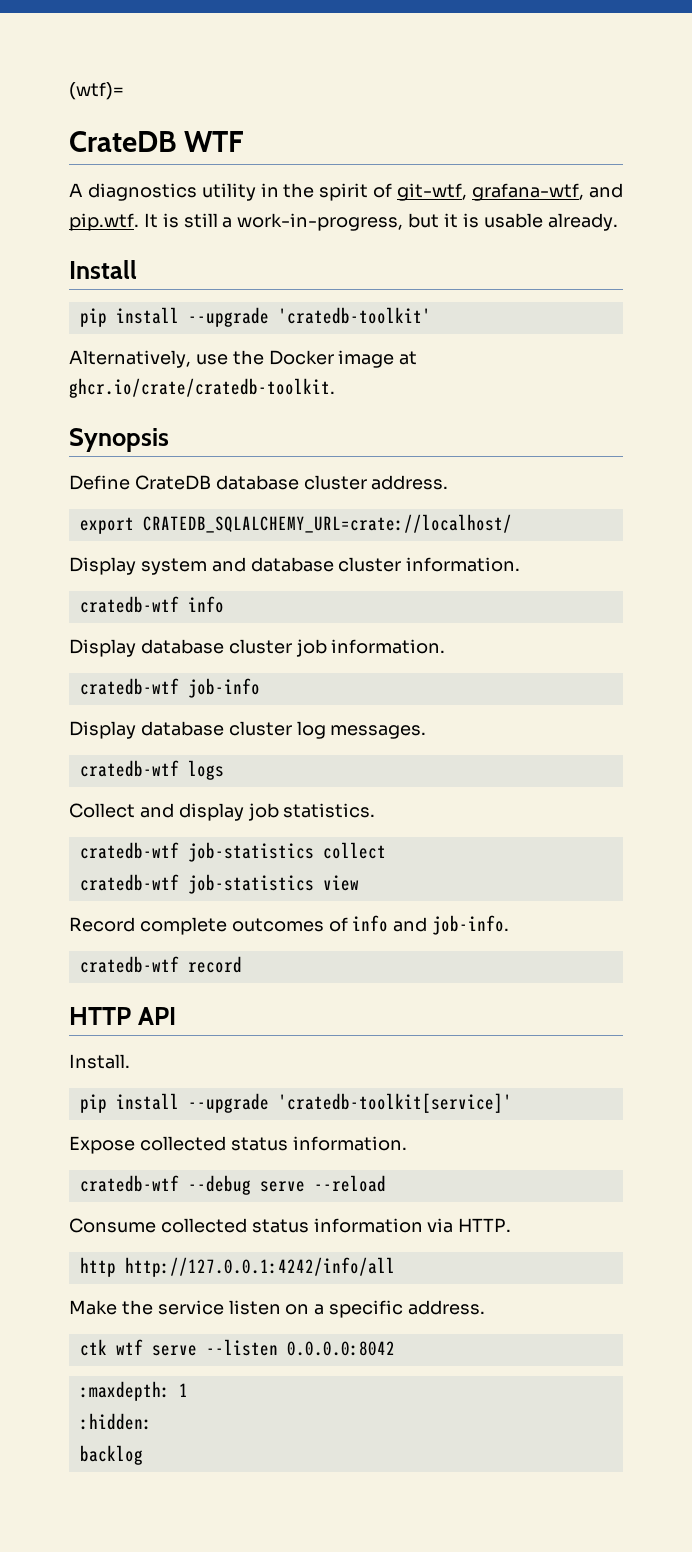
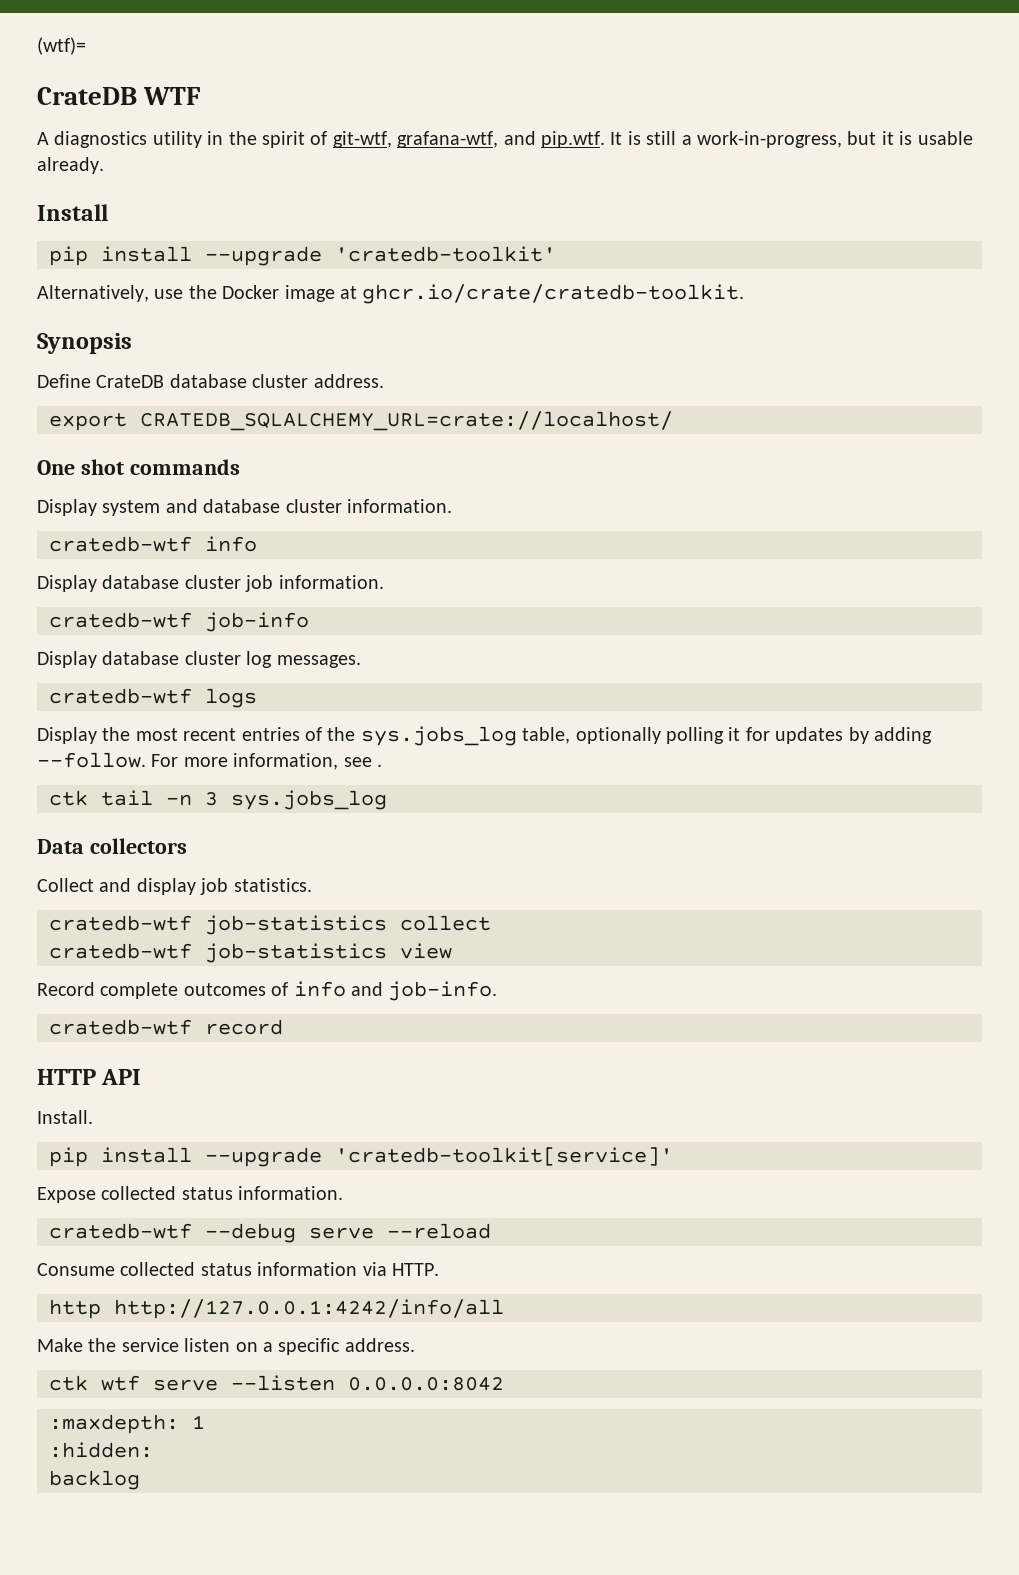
+ One shot commands
+ Display the most recent entries of the sys.jobs_log table, optionally polling it for updates by adding --follow. For more information, see .
+ ctk tail -n 3 sys.jobs_log
+ Data collectors

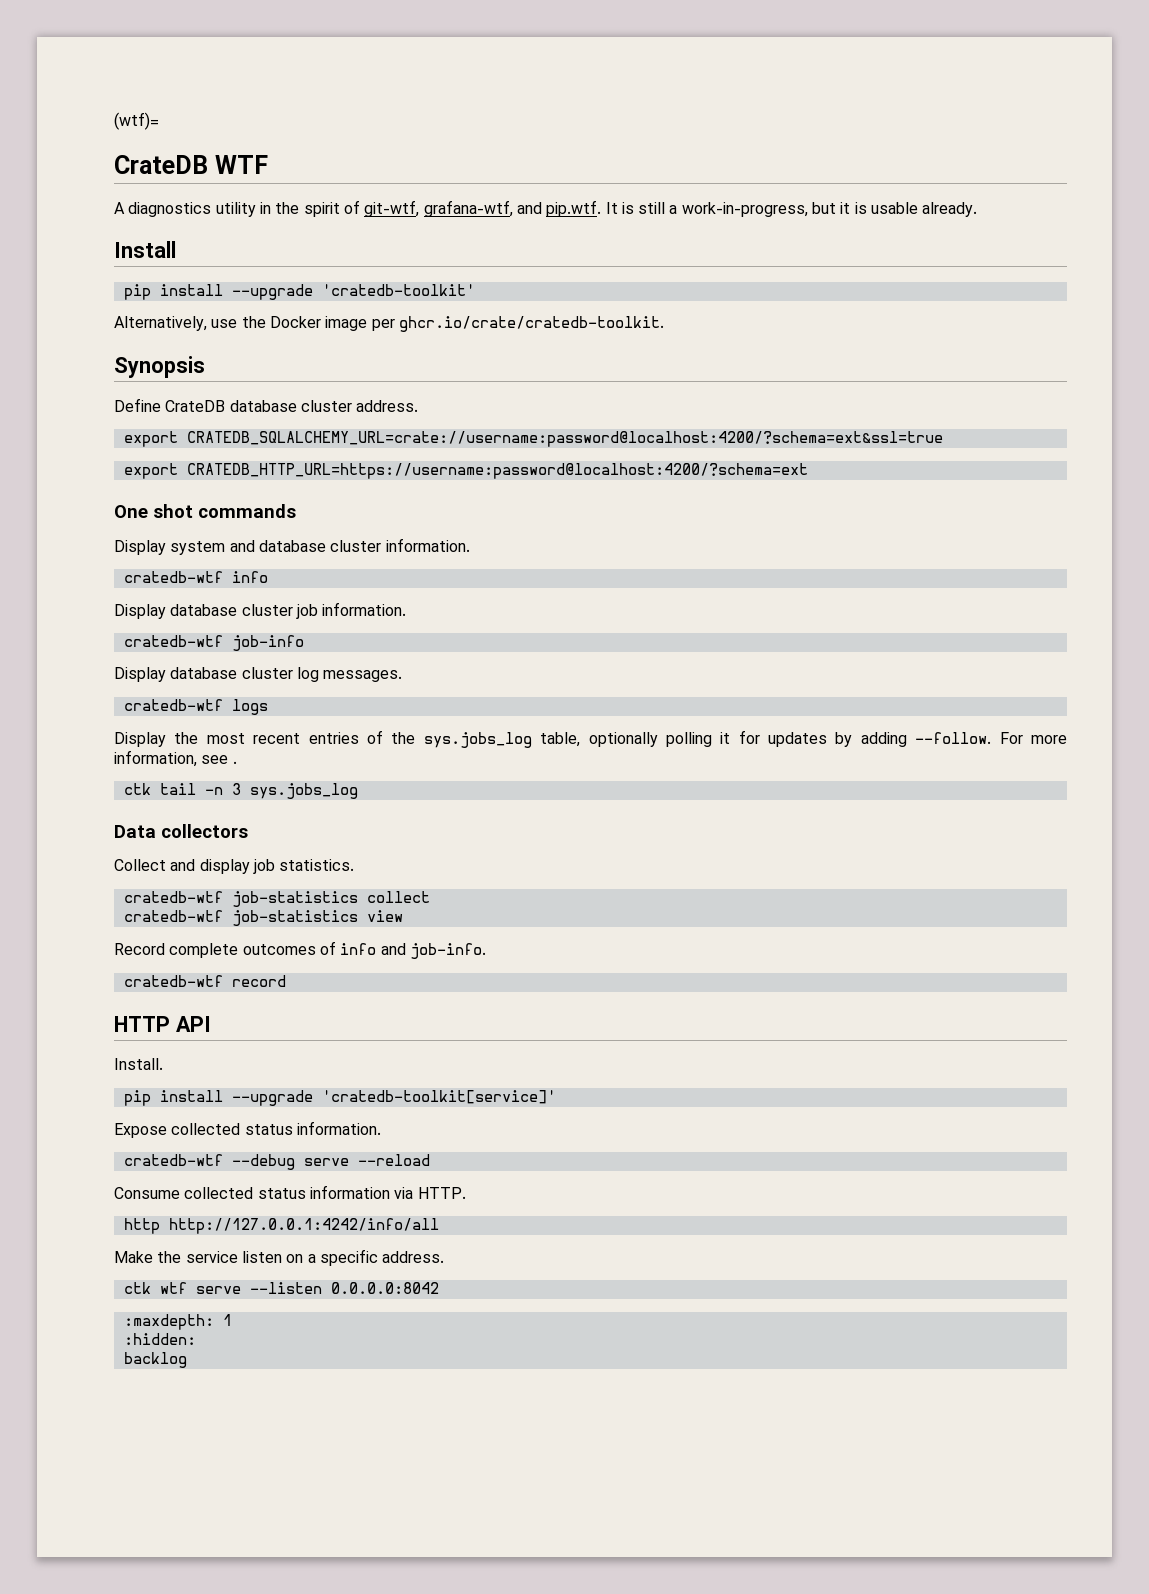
- Alternatively, use the Docker image at ghcr.io/crate/cratedb-toolkit.
+ Alternatively, use the Docker image per ghcr.io/crate/cratedb-toolkit.
- export CRATEDB_SQLALCHEMY_URL=crate://localhost/
+ export CRATEDB_SQLALCHEMY_URL=crate://username:password@localhost:4200/?schema=ext&ssl=true
+ export CRATEDB_HTTP_URL=https://username:password@localhost:4200/?schema=ext

